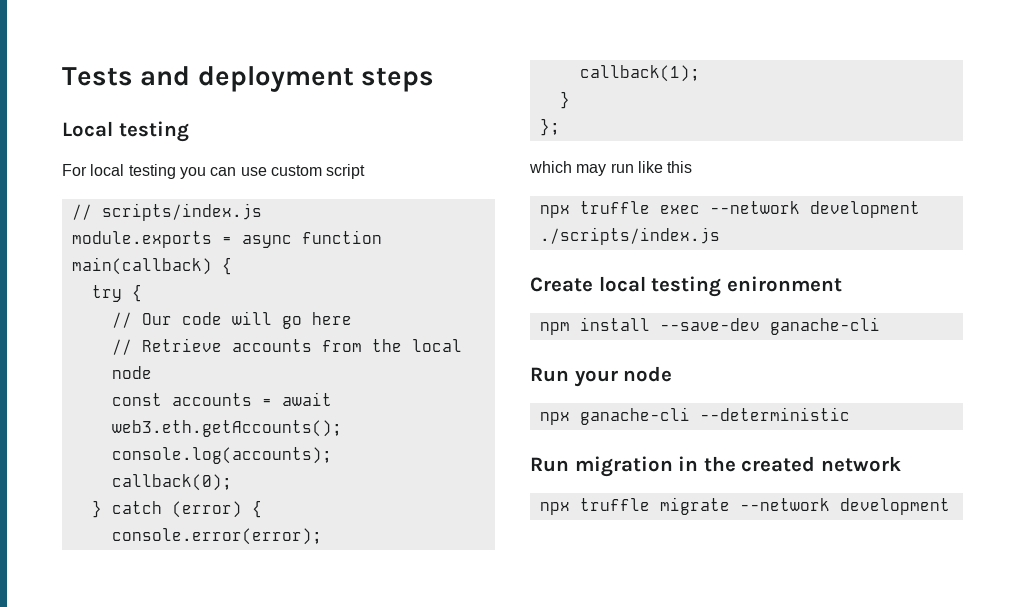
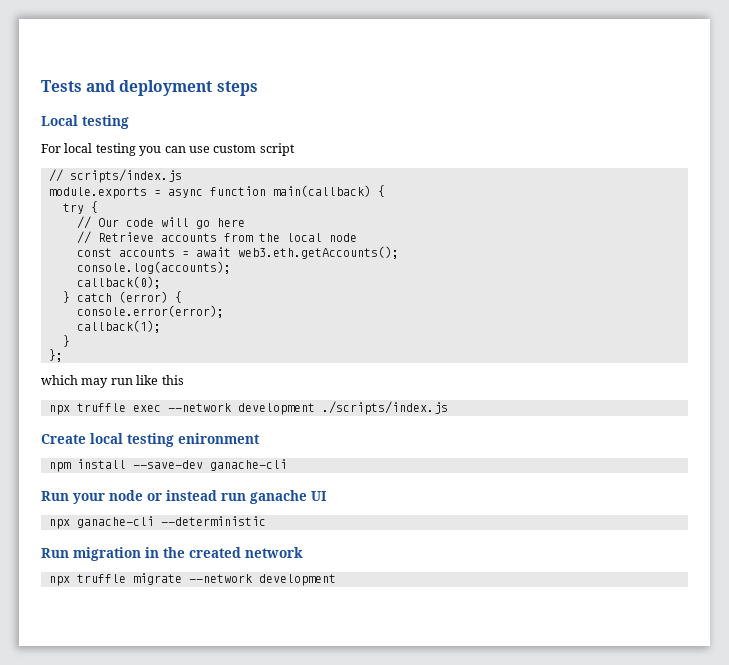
- Run your node
+ Run your node or instead run ganache UI

